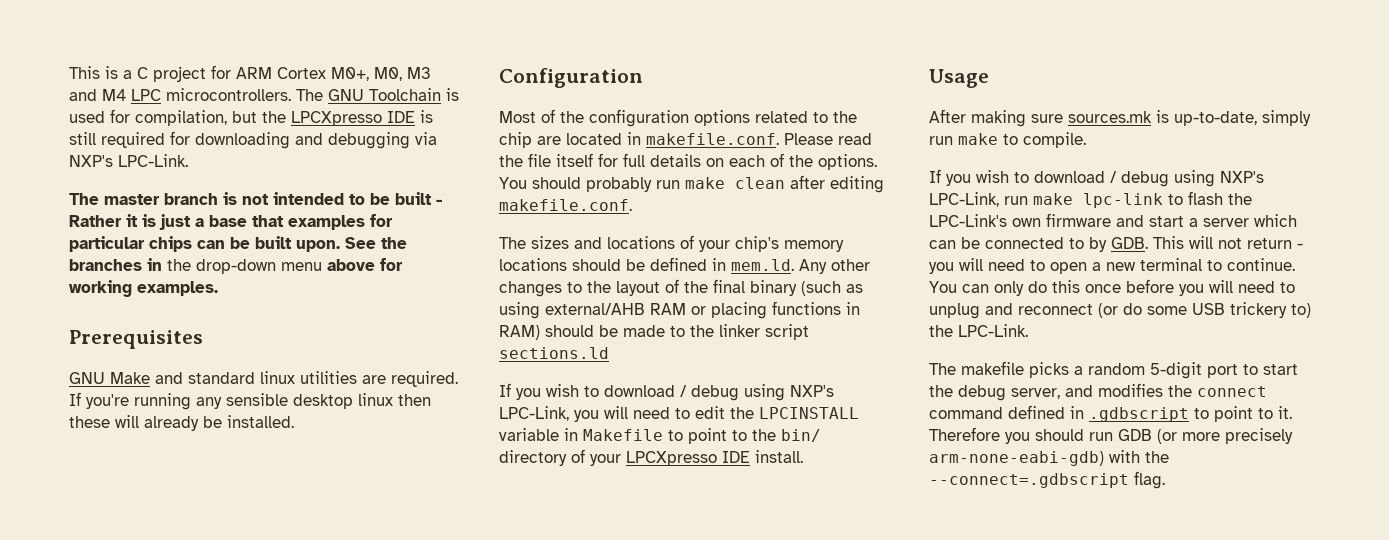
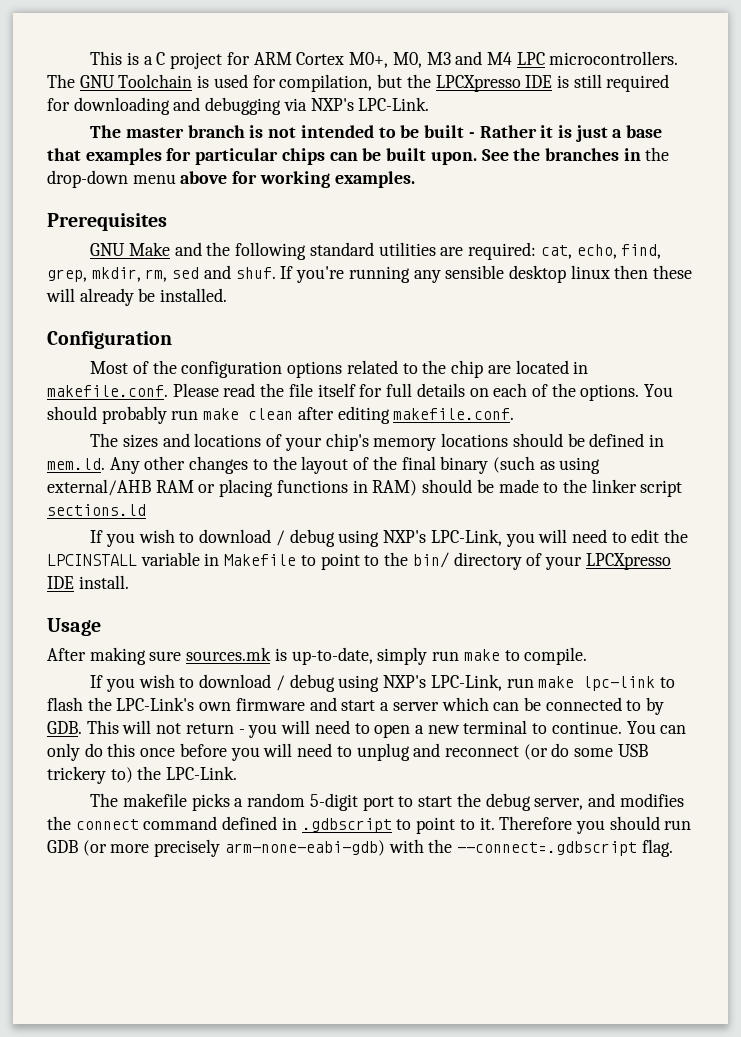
- GNU Make and standard linux utilities are required.
+ GNU Make and the following standard utilities are required: cat, echo, find, grep, mkdir, rm, sed and shuf.

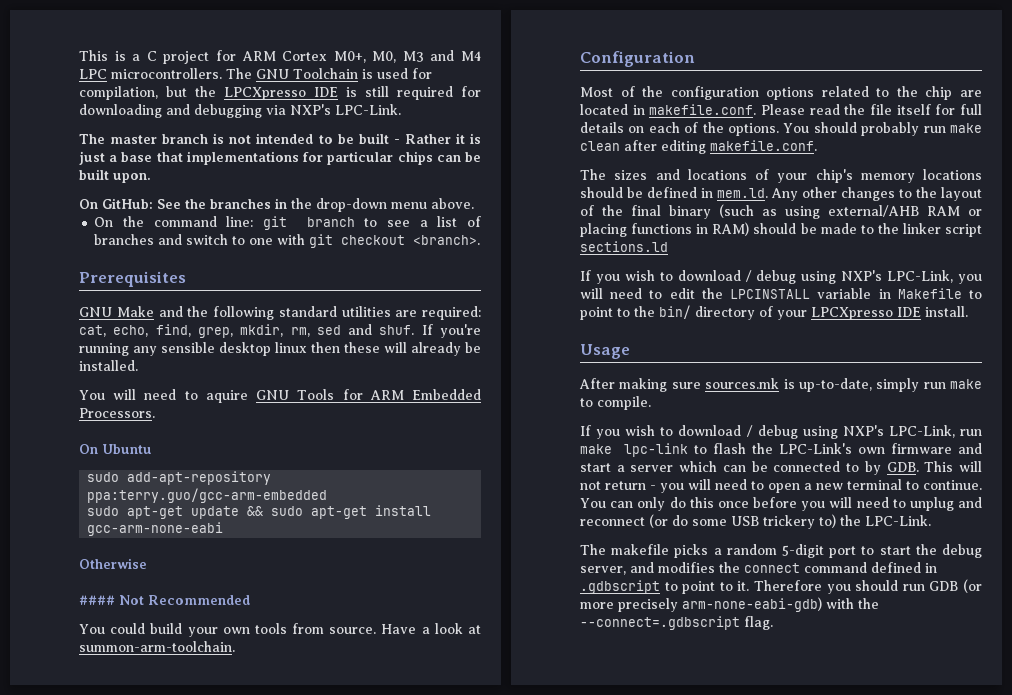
- The master branch is not intended to be built - Rather it is just a base that examples for particular chips can be built upon. See the branches in the drop-down menu above for working examples.
+ The master branch is not intended to be built - Rather it is just a base that implementations for particular chips can be built upon.
+ On GitHub: See the branches in the drop-down menu above.
+ On the command line: git branch to see a list of branches and switch to one with git checkout <branch>.
+ You will need to aquire GNU Tools for ARM Embedded Processors.
+ On Ubuntu
+ sudo add-apt-repository ppa:terry.guo/gcc-arm-embedded
+ sudo apt-get update && sudo apt-get install gcc-arm-none-eabi
+ Otherwise
+ #### Not Recommended
+ You could build your own tools from source. Have a look at summon-arm-toolchain.

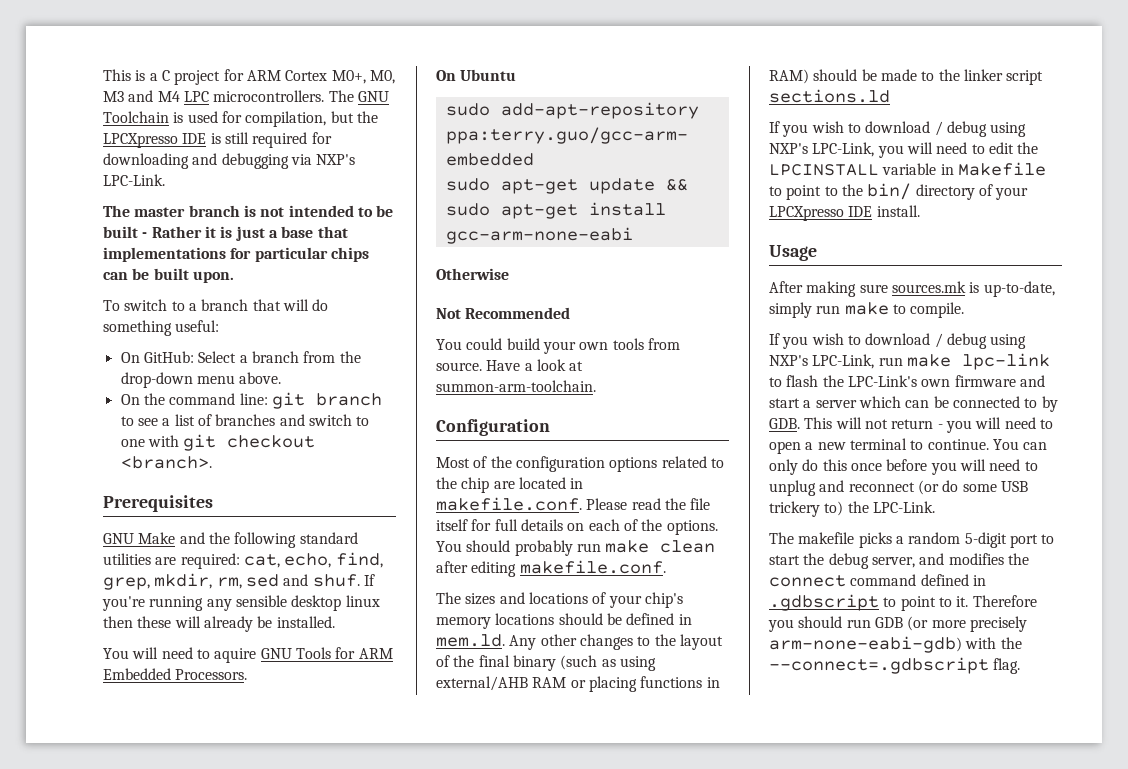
- On GitHub: See the branches in the drop-down menu above.
+ To switch to a branch that will do something useful:
+ On GitHub: Select a branch from the drop-down menu above.
- #### Not Recommended
+ Not Recommended

